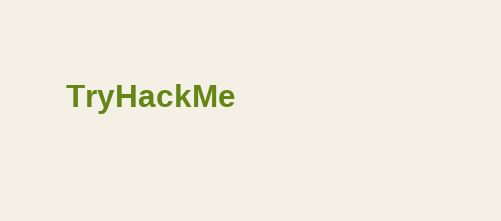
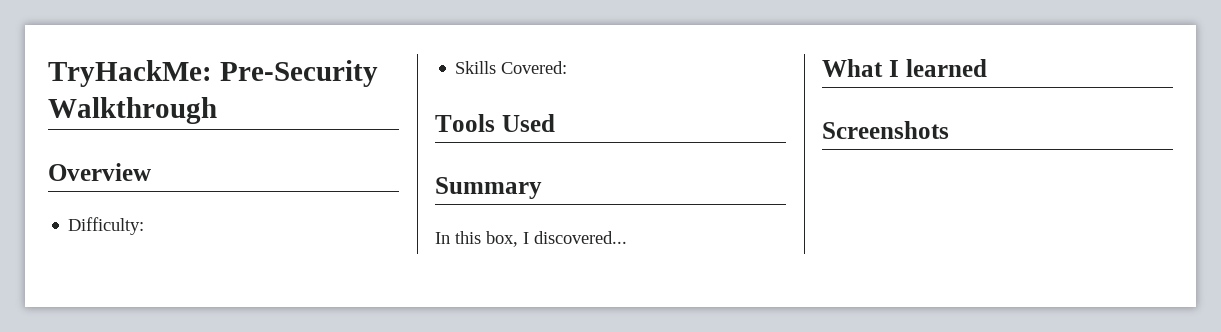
- TryHackMe
+ TryHackMe: Pre-Security Walkthrough
+ Overview
+ Difficulty:
+ Skills Covered:
+ Tools Used
+ Summary
+ In this box, I discovered...
+ What I learned
+ Screenshots

